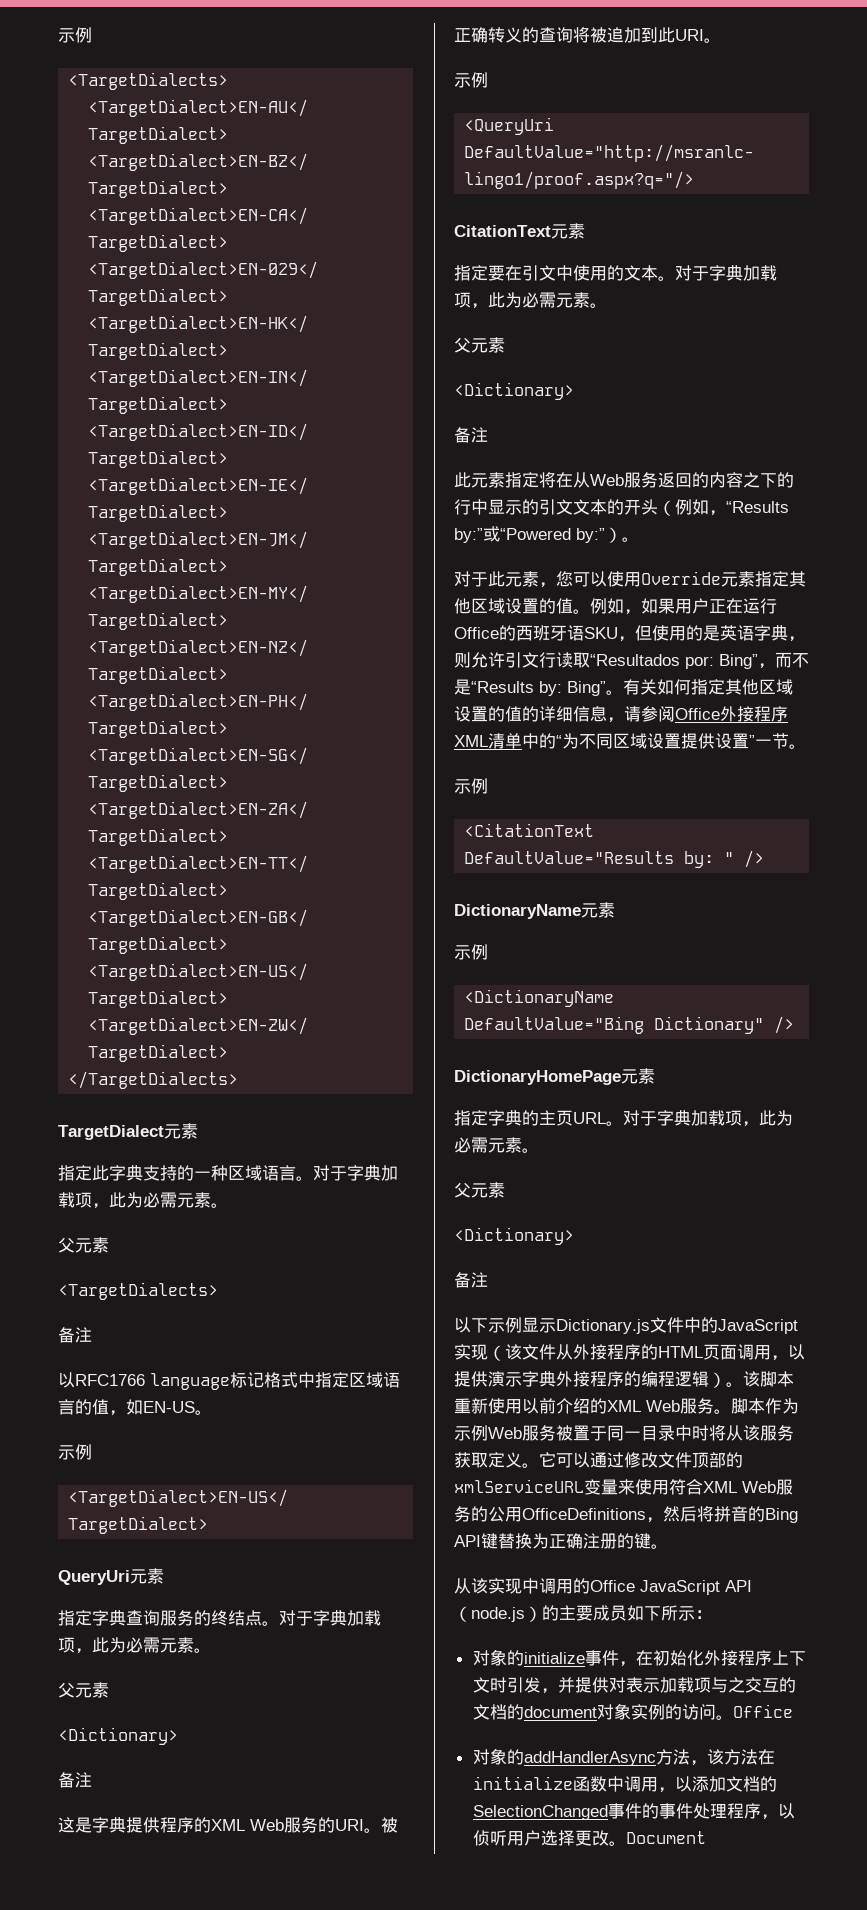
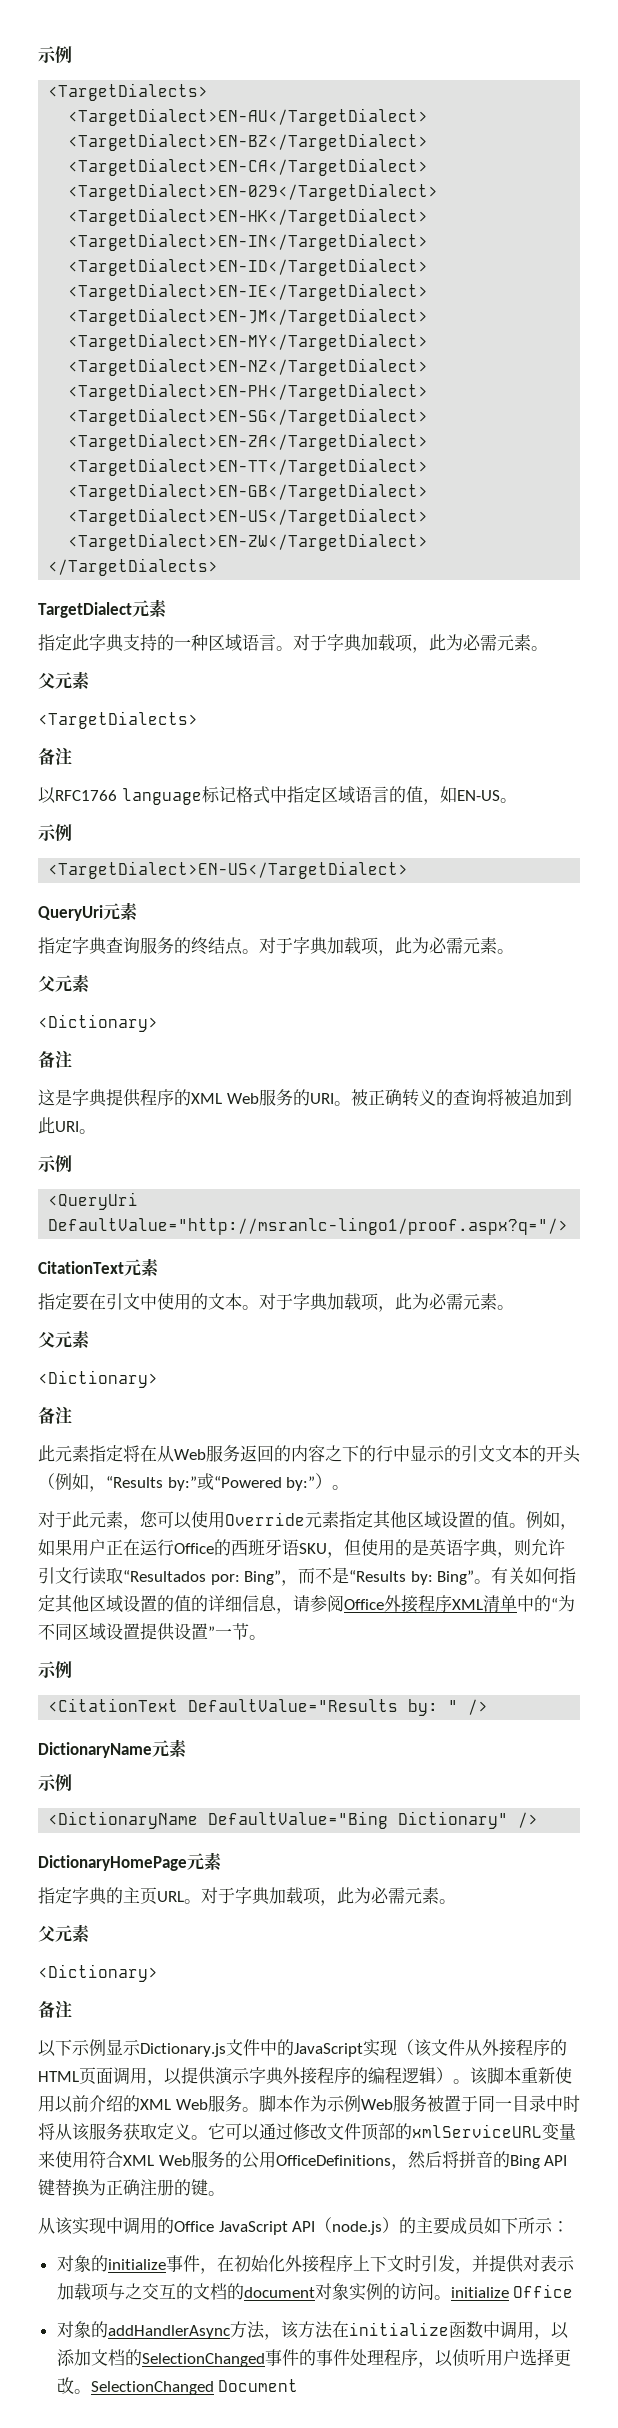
- 对象的initialize事件，在初始化外接程序上下文时引发，并提供对表示加载项与之交互的文档的document对象实例的访问。Office
+ 对象的initialize事件，在初始化外接程序上下文时引发，并提供对表示加载项与之交互的文档的document对象实例的访问。initialize Office
- Document
+ SelectionChanged Document

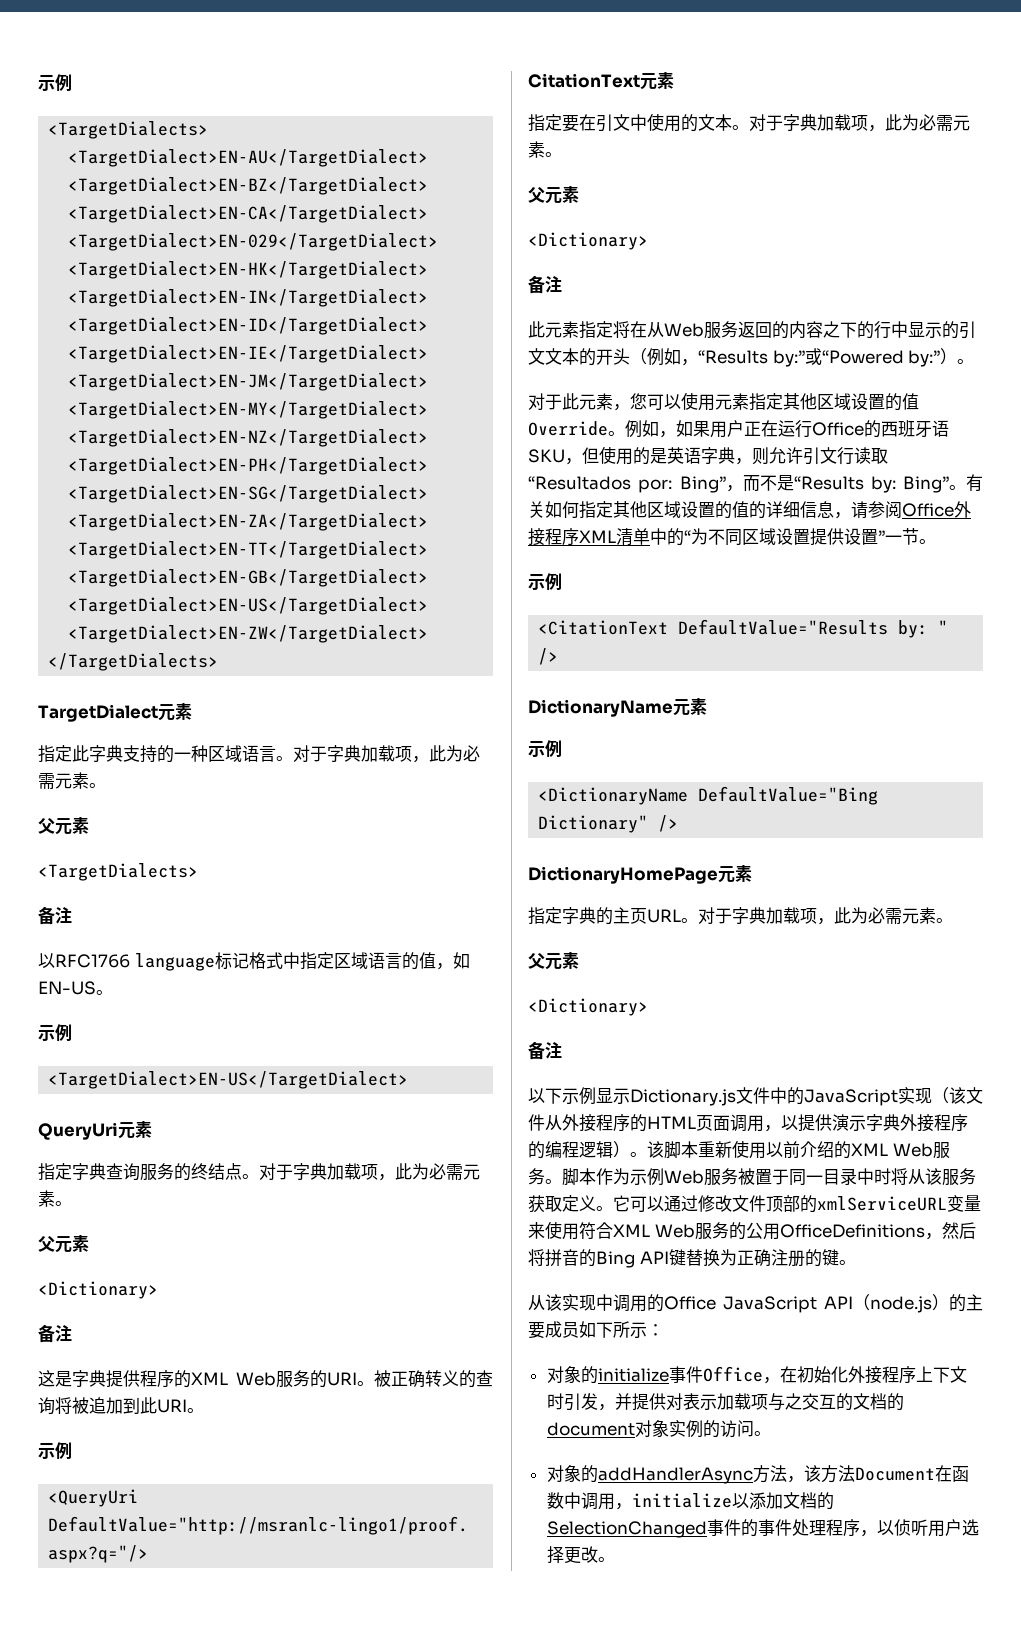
- 对于此元素，您可以使用Override元素指定其他区域设置的值。
+ 对于此元素，您可以使用元素指定其他区域设置的值Override。
- 对象的initialize事件，在初始化外接程序上下文时引发，并提供对表示加载项与之交互的文档的document对象实例的访问。initialize Office
+ 对象的initialize事件Office，在初始化外接程序上下文时引发，并提供对表示加载项与之交互的文档的document对象实例的访问。
- 对象的addHandlerAsync方法，该方法在initialize函数中调用，以添加文档的SelectionChanged事件的事件处理程序，以侦听用户选择更改。SelectionChanged Document
+ 对象的addHandlerAsync方法，该方法Document在函数中调用，initialize以添加文档的SelectionChanged事件的事件处理程序，以侦听用户选择更改。

